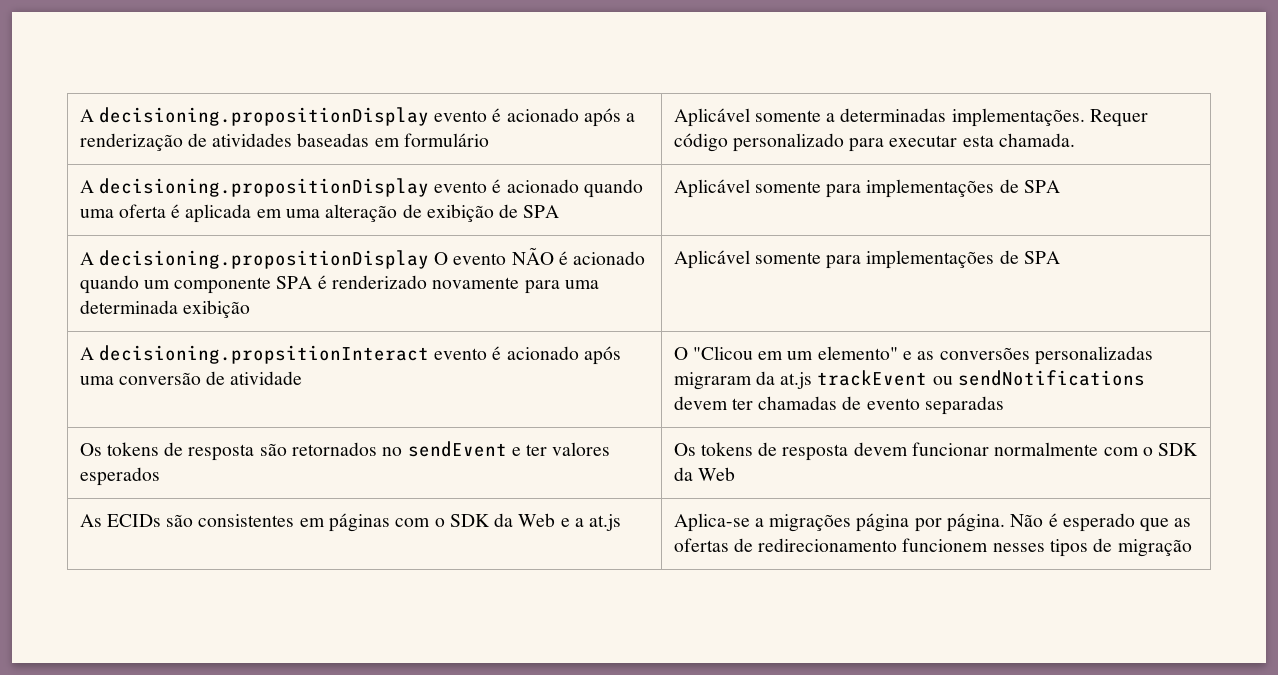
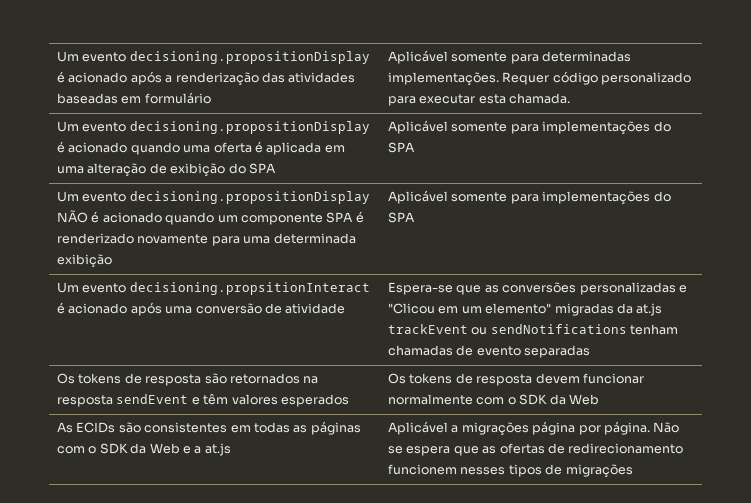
- A decisioning.propositionDisplay evento é acionado após a renderização de atividades baseadas em formulário | Aplicável somente a determinadas implementações. Requer código personalizado para executar esta chamada.
+ Um evento decisioning.propositionDisplay é acionado após a renderização das atividades baseadas em formulário | Aplicável somente para determinadas implementações. Requer código personalizado para executar esta chamada.
- A decisioning.propositionDisplay evento é acionado quando uma oferta é aplicada em uma alteração de exibição de SPA | Aplicável somente para implementações de SPA
- A decisioning.propositionDisplay O evento NÃO é acionado quando um componente SPA é renderizado novamente para uma determinada exibição | Aplicável somente para implementações de SPA
- A decisioning.propsitionInteract evento é acionado após uma conversão de atividade | O "Clicou em um elemento" e as conversões personalizadas migraram da at.js trackEvent ou sendNotifications devem ter chamadas de evento separadas
+ Um evento decisioning.propositionDisplay é acionado quando uma oferta é aplicada em uma alteração de exibição do SPA | Aplicável somente para implementações do SPA
+ Um evento decisioning.propositionDisplay NÃO é acionado quando um componente SPA é renderizado novamente para uma determinada exibição | Aplicável somente para implementações do SPA
+ Um evento decisioning.propsitionInteract é acionado após uma conversão de atividade | Espera-se que as conversões personalizadas e "Clicou em um elemento" migradas da at.js trackEvent ou sendNotifications tenham chamadas de evento separadas
- Os tokens de resposta são retornados no sendEvent e ter valores esperados | Os tokens de resposta devem funcionar normalmente com o SDK da Web
+ Os tokens de resposta são retornados na resposta sendEvent e têm valores esperados | Os tokens de resposta devem funcionar normalmente com o SDK da Web
- As ECIDs são consistentes em páginas com o SDK da Web e a at.js | Aplica-se a migrações página por página. Não é esperado que as ofertas de redirecionamento funcionem nesses tipos de migração
+ As ECIDs são consistentes em todas as páginas com o SDK da Web e a at.js | Aplicável a migrações página por página. Não se espera que as ofertas de redirecionamento funcionem nesses tipos de migrações

